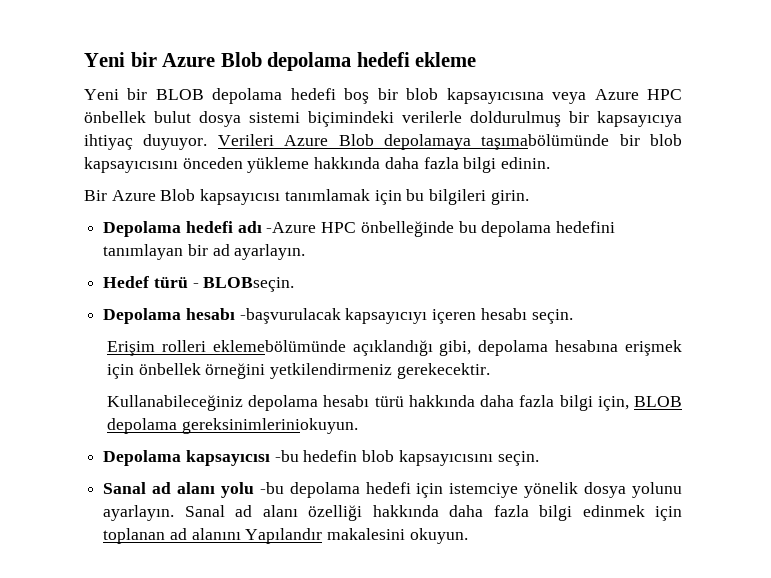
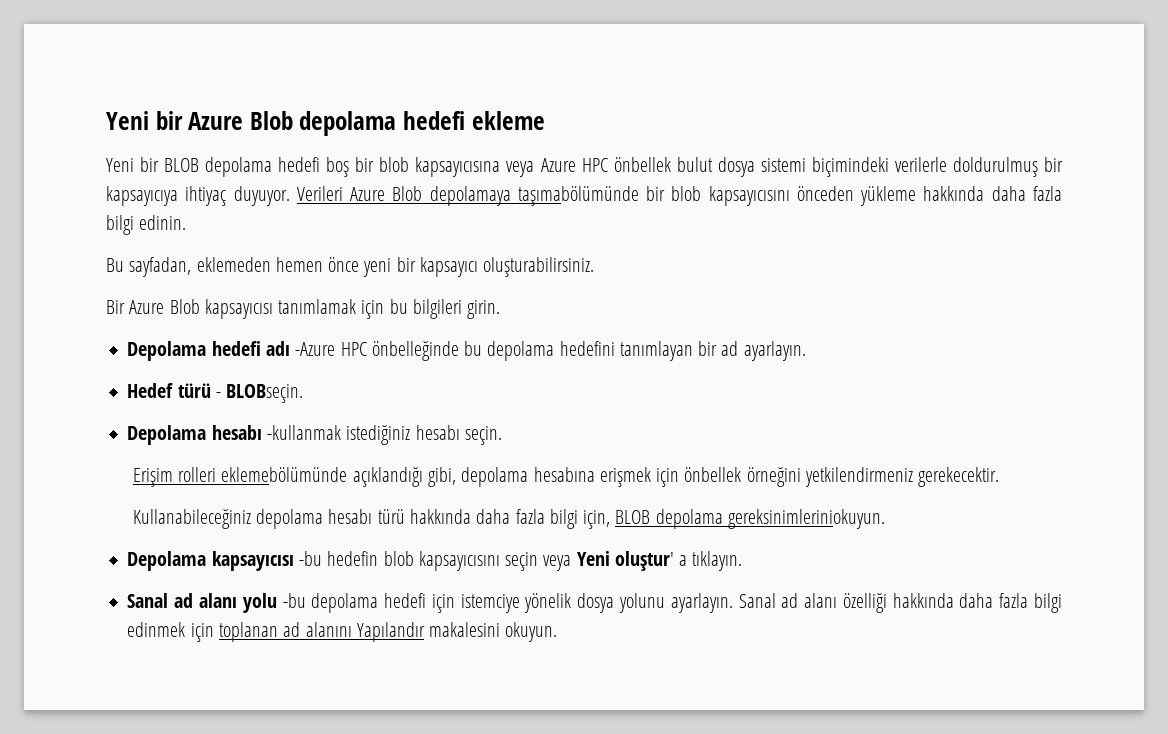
+ Bu sayfadan, eklemeden hemen önce yeni bir kapsayıcı oluşturabilirsiniz.
- Depolama hesabı -başvurulacak kapsayıcıyı içeren hesabı seçin.
+ Depolama hesabı -kullanmak istediğiniz hesabı seçin.
- Depolama kapsayıcısı -bu hedefin blob kapsayıcısını seçin.
+ Depolama kapsayıcısı -bu hedefin blob kapsayıcısını seçin veya Yeni oluştur' a tıklayın.

